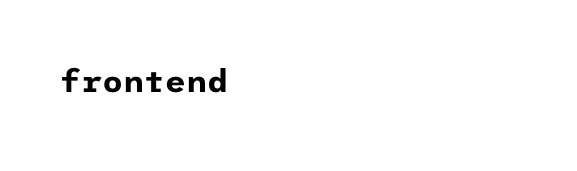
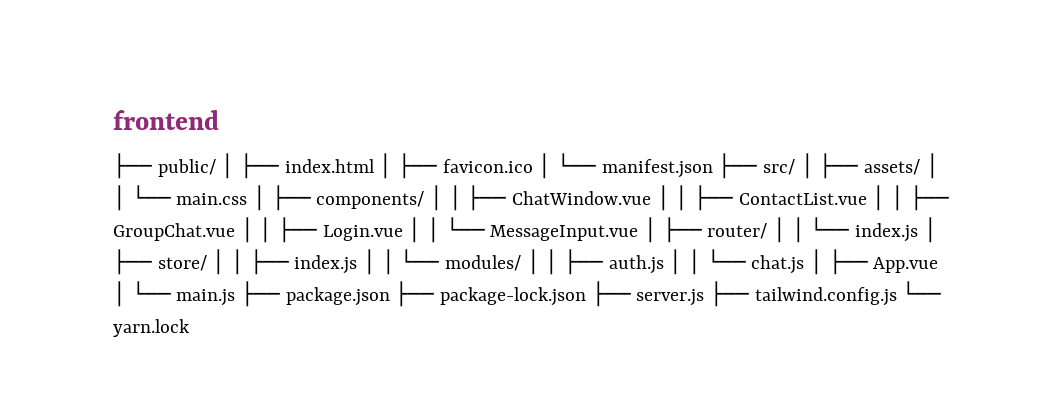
+ ├── public/ │ ├── index.html │ ├── favicon.ico │ └── manifest.json ├── src/ │ ├── assets/ │ │ └── main.css │ ├── components/ │ │ ├── ChatWindow.vue │ │ ├── ContactList.vue │ │ ├── GroupChat.vue │ │ ├── Login.vue │ │ └── MessageInput.vue │ ├── router/ │ │ └── index.js │ ├── store/ │ │ ├── index.js │ │ └── modules/ │ │ ├── auth.js │ │ └── chat.js │ ├── App.vue │ └── main.js ├── package.json ├── package-lock.json ├── server.js ├── tailwind.config.js └── yarn.lock

